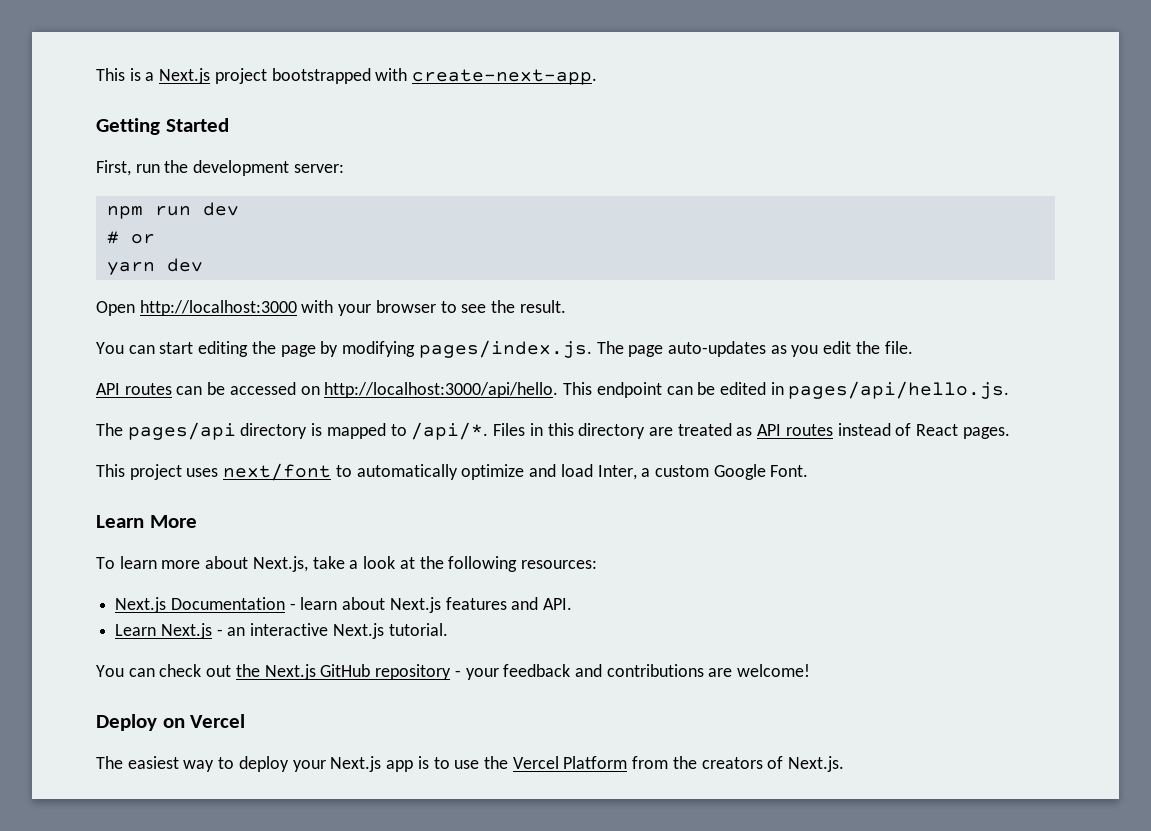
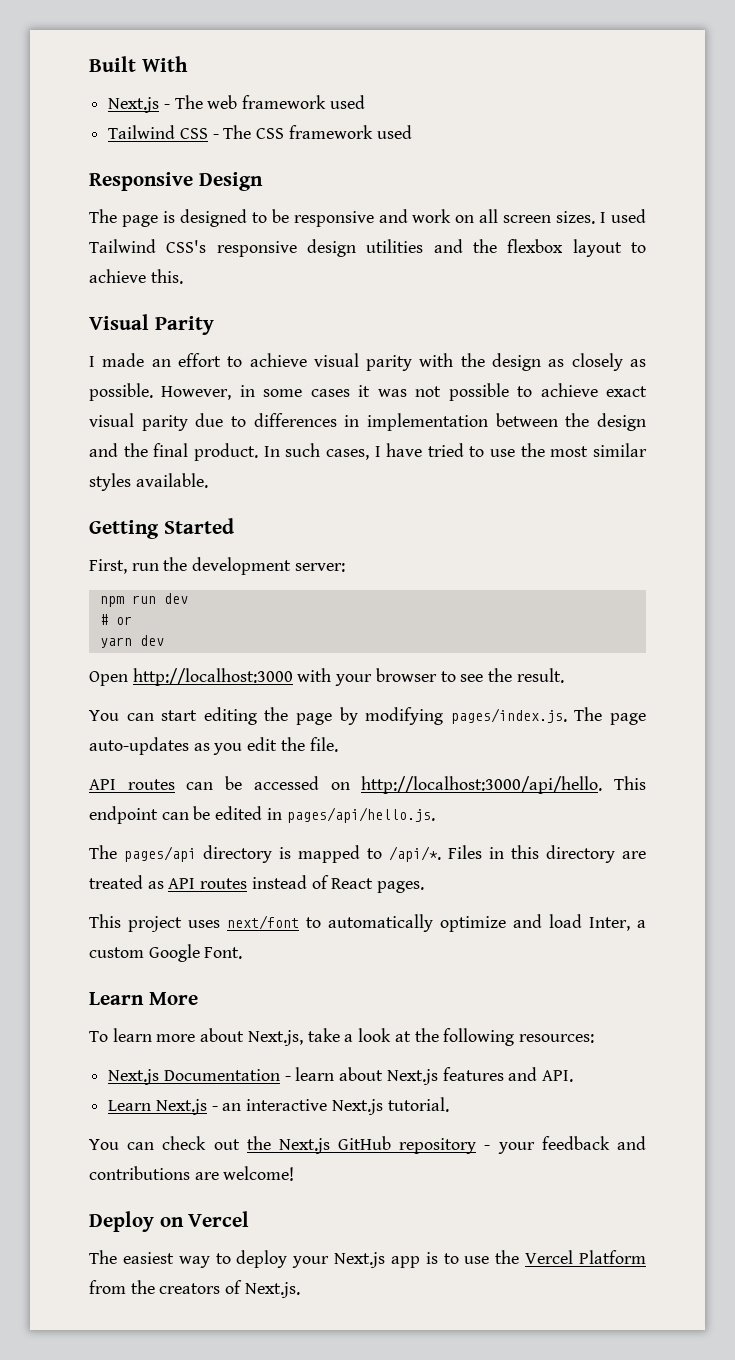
- This is a Next.js project bootstrapped with create-next-app.
+ Built With
+ Next.js - The web framework used
+ Tailwind CSS - The CSS framework used
+ Responsive Design
+ The page is designed to be responsive and work on all screen sizes. I used Tailwind CSS's responsive design utilities and the flexbox layout to achieve this.
+ Visual Parity
+ I made an effort to achieve visual parity with the design as closely as possible. However, in some cases it was not possible to achieve exact visual parity due to differences in implementation between the design and the final product. In such cases, I have tried to use the most similar styles available.

